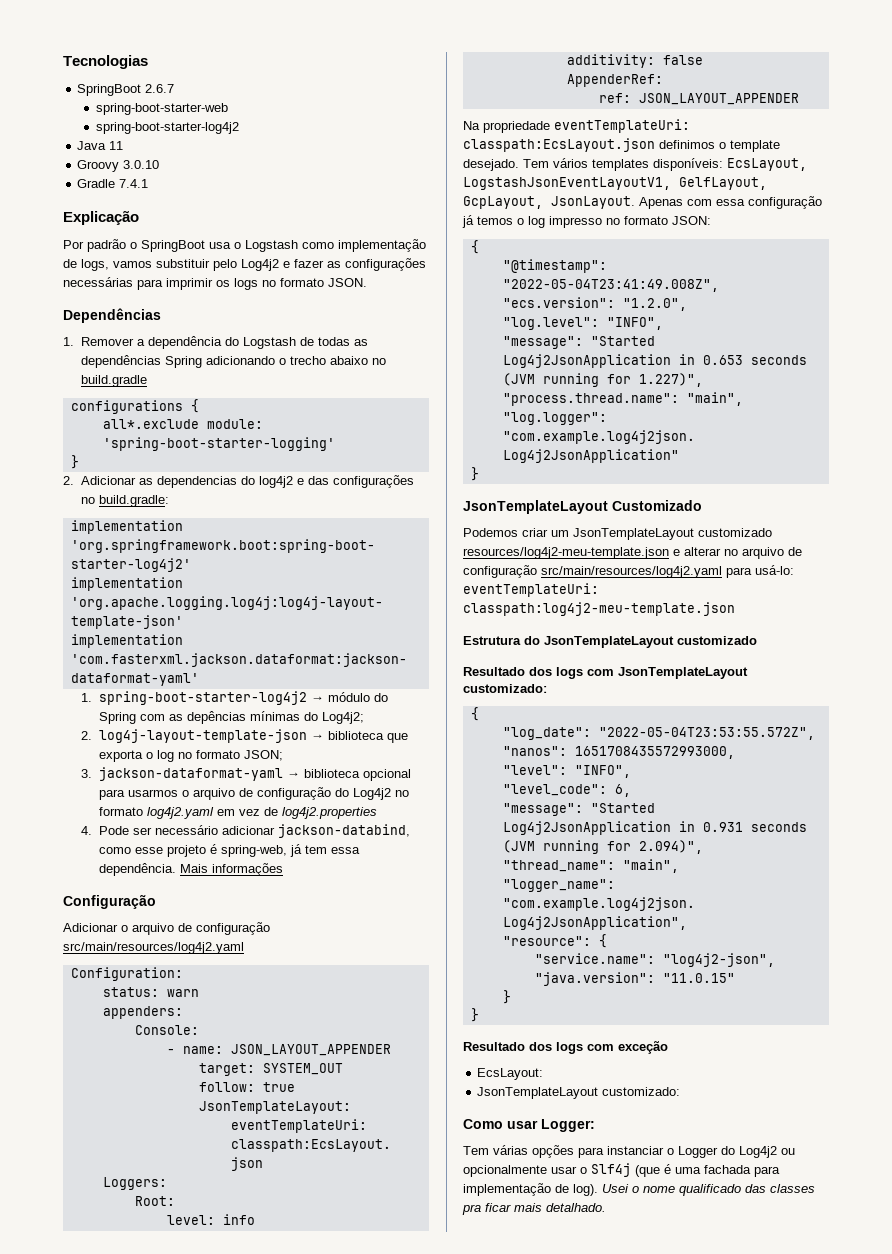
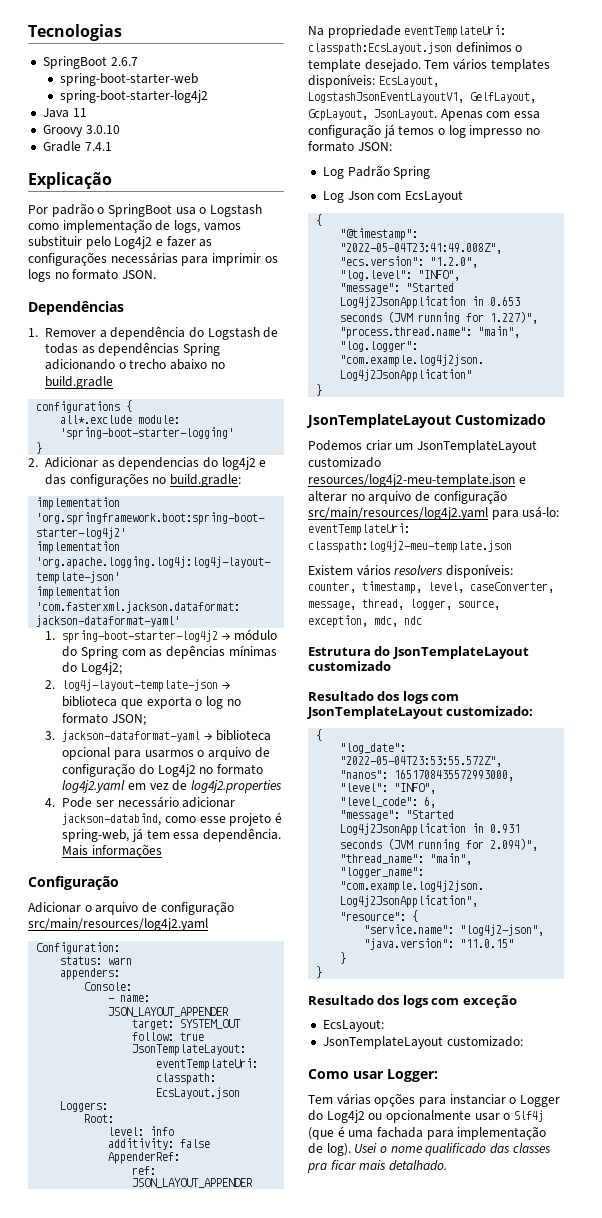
+ Log Padrão Spring
+ Log Json com EcsLayout
+ Existem vários resolvers disponíveis: counter, timestamp, level, caseConverter, message, thread, logger, source, exception, mdc, ndc

